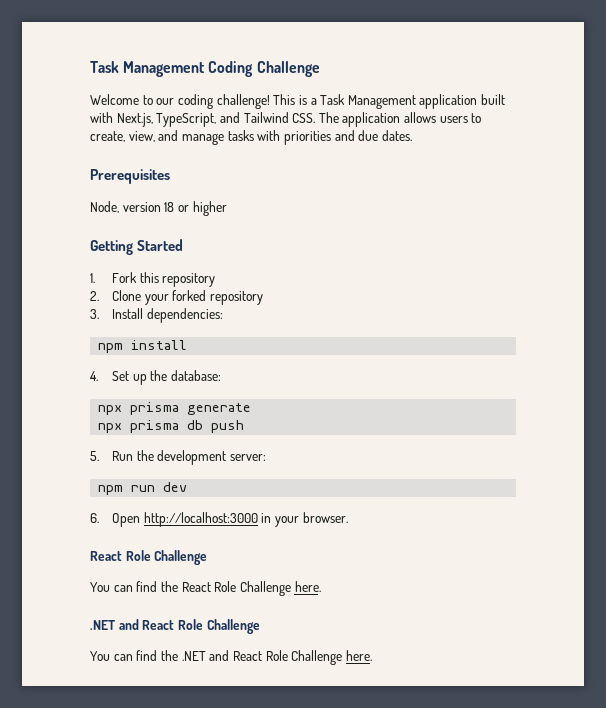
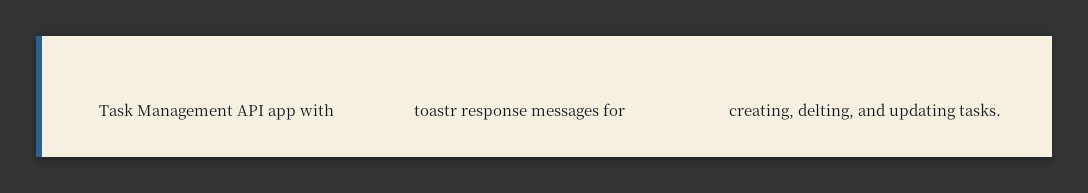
- Task Management Coding Challenge
- Welcome to our coding challenge! This is a Task Management application built with Next.js, TypeScript, and Tailwind CSS. The application allows users to create, view, and manage tasks with priorities and due dates.
- Prerequisites
- Node, version 18 or higher
- Getting Started
- 1. Fork this repository
- 2. Clone your forked repository
- 3. Install dependencies:
- npm install
- 4. Set up the database:
- npx prisma generate
- npx prisma db push
- 5. Run the development server:
- npm run dev
- 6. Open http://localhost:3000 in your browser.
- React Role Challenge
- You can find the React Role Challenge here.
- .NET and React Role Challenge
- You can find the .NET and React Role Challenge here.
+ Task Management API app with toastr response messages for creating, delting, and updating tasks.

